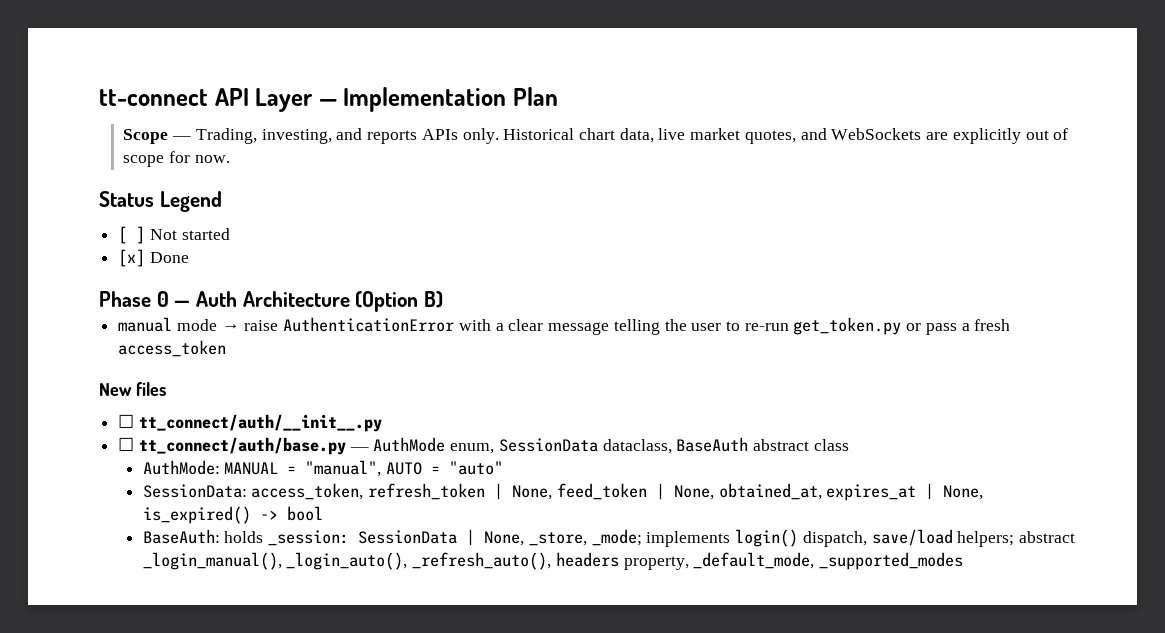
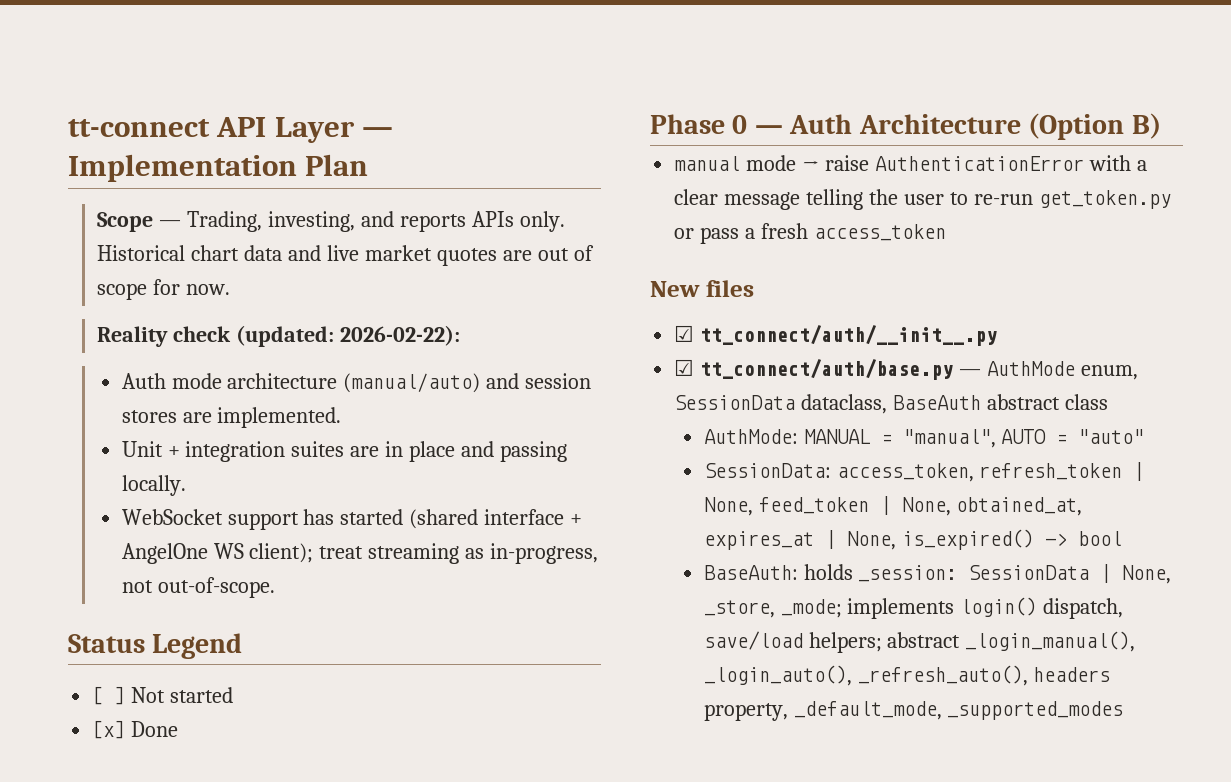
- Historical chart data, live market quotes, and WebSockets are explicitly out of scope for now.
+ Historical chart data and live market quotes are out of scope for now.
+ Reality check (updated: 2026-02-22):
+ Auth mode architecture (manual/auto) and session stores are implemented.
+ Unit + integration suites are in place and passing locally.
+ WebSocket support has started (shared interface + AngelOne WS client); treat streaming as in-progress, not out-of-scope.
- ☐ tt_connect/auth/__init__.py
+ ☑ tt_connect/auth/__init__.py
- ☐ tt_connect/auth/base.py — AuthMode enum, SessionData dataclass, BaseAuth abstract class
+ ☑ tt_connect/auth/base.py — AuthMode enum, SessionData dataclass, BaseAuth abstract class

